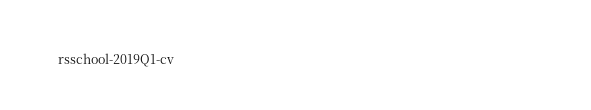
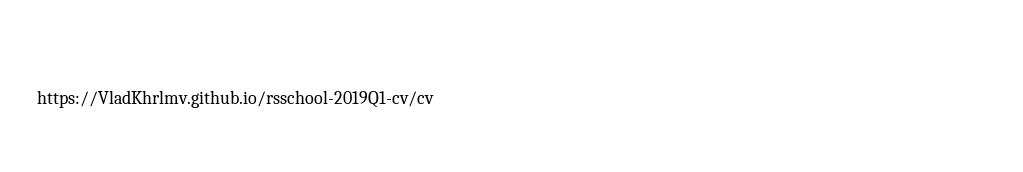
- rsschool-2019Q1-cv
+ https://VladKhrlmv.github.io/rsschool-2019Q1-cv/cv

